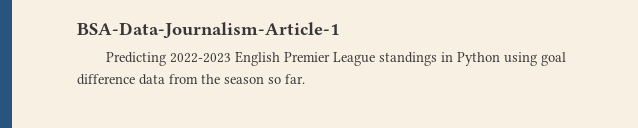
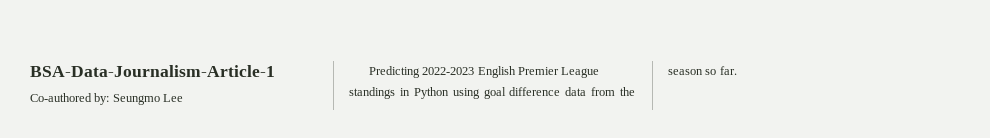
+ Co-authored by: Seungmo Lee

